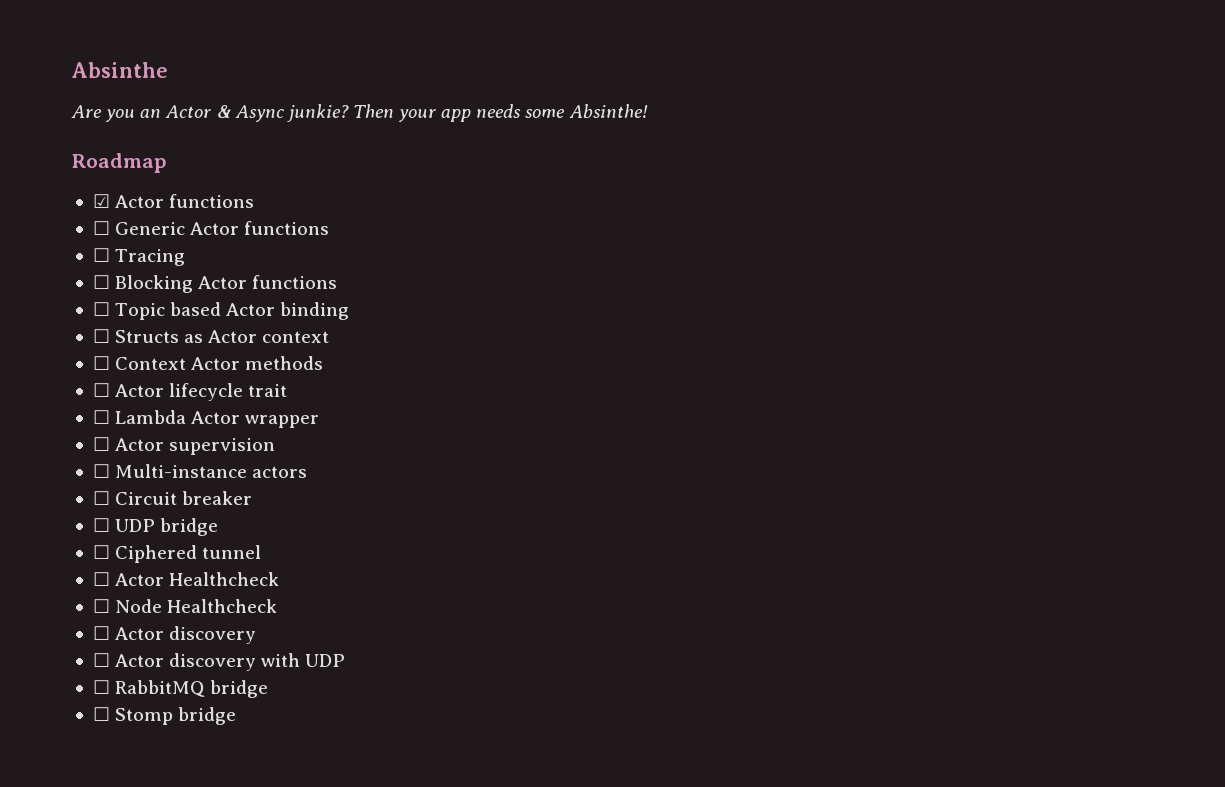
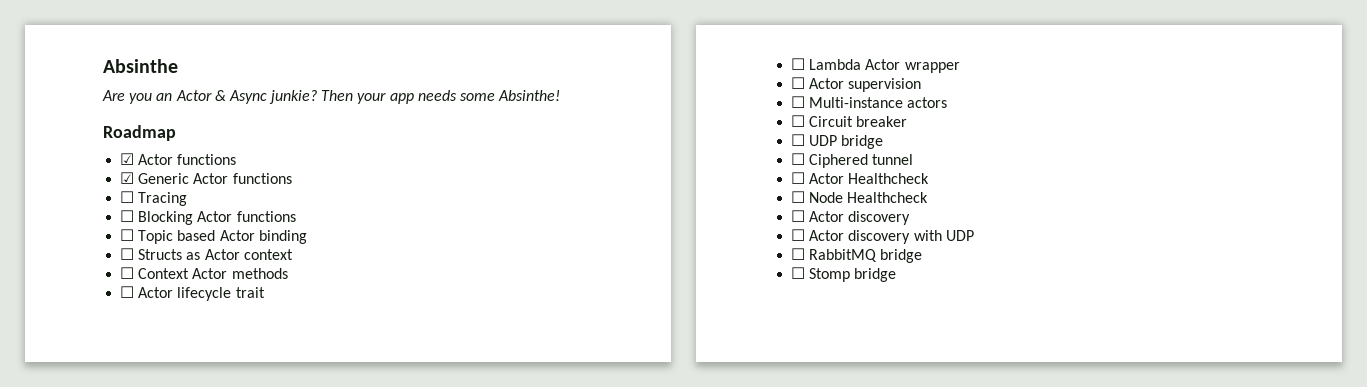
- ☐ Generic Actor functions
+ ☑ Generic Actor functions

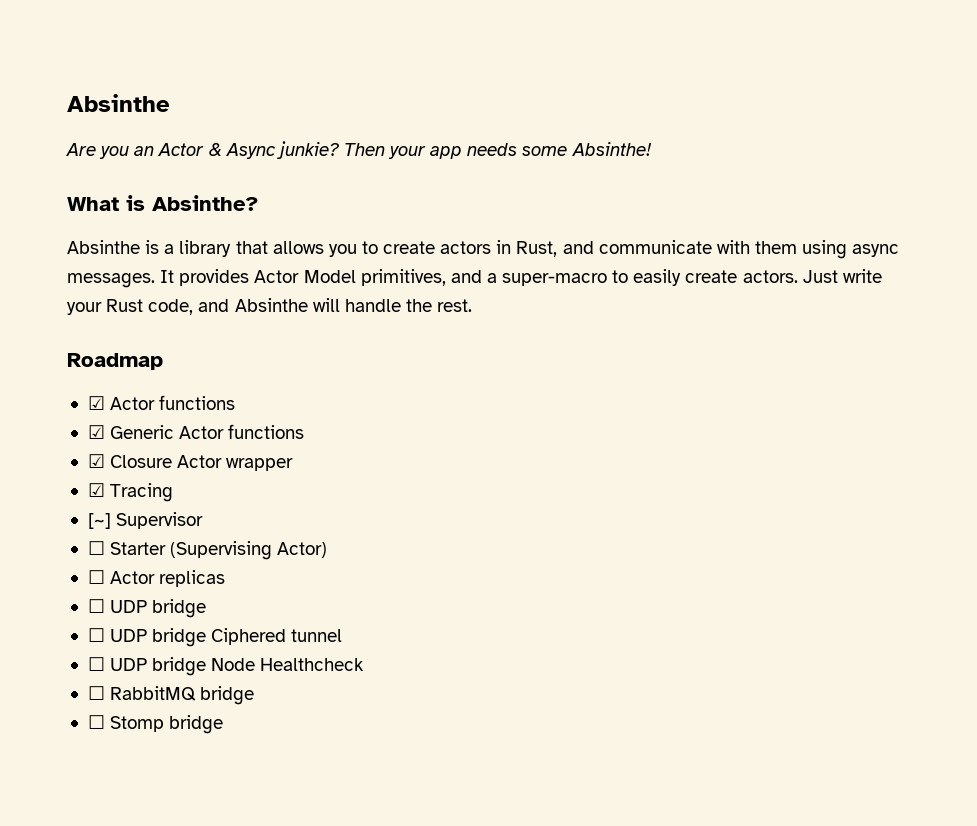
+ What is Absinthe?
+ Absinthe is a library that allows you to create actors in Rust, and communicate with them using async messages. It provides Actor Model primitives, and a super-macro to easily create actors. Just write your Rust code, and Absinthe will handle the rest.
- ☐ Tracing
- ☐ Blocking Actor functions
- ☐ Topic based Actor binding
- ☐ Structs as Actor context
- ☐ Context Actor methods
- ☐ Actor lifecycle trait
- ☐ Lambda Actor wrapper
- ☐ Actor supervision
- ☐ Multi-instance actors
- ☐ Circuit breaker
+ ☑ Closure Actor wrapper
+ ☑ Tracing
+ [~] Supervisor
+ ☐ Starter (Supervising Actor)
+ ☐ Actor replicas
- ☐ Ciphered tunnel
+ ☐ UDP bridge Ciphered tunnel
- ☐ Actor Healthcheck
- ☐ Node Healthcheck
- ☐ Actor discovery
- ☐ Actor discovery with UDP
+ ☐ UDP bridge Node Healthcheck

